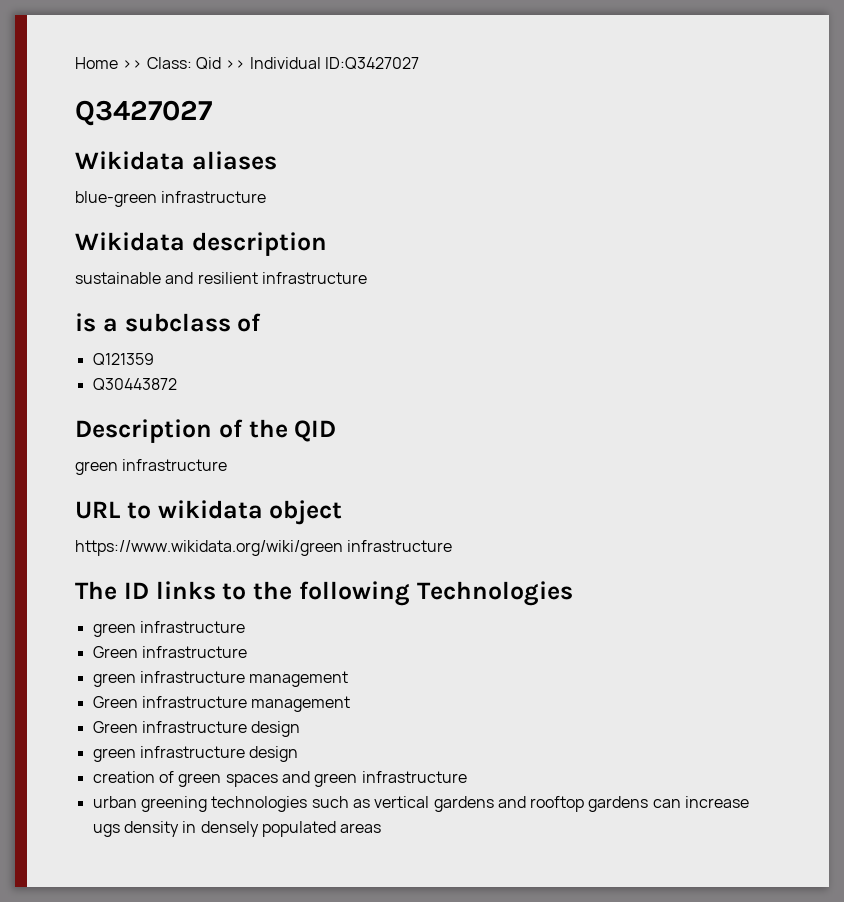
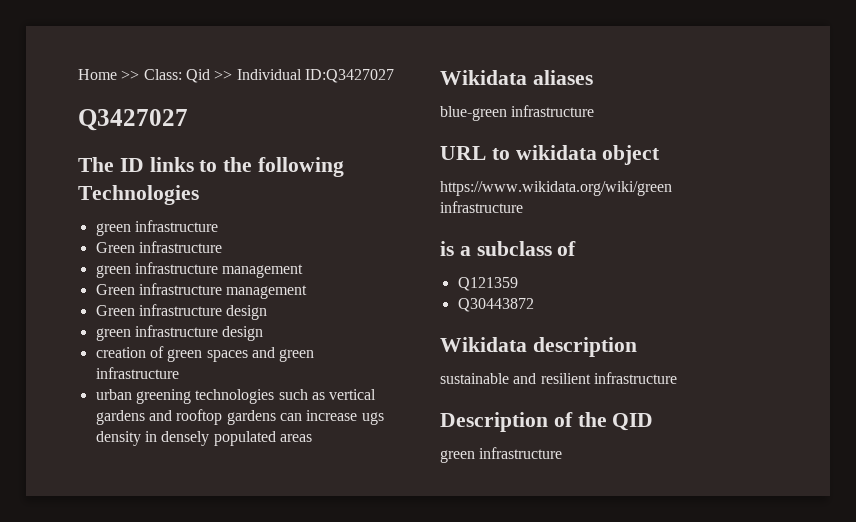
- Wikidata aliases
- blue-green infrastructure
- Wikidata description
- sustainable and resilient infrastructure
- is a subclass of
- Q121359
- Q30443872
- Description of the QID
- green infrastructure
- URL to wikidata object
- https://www.wikidata.org/wiki/green infrastructure
+ Wikidata aliases
+ blue-green infrastructure
+ URL to wikidata object
+ https://www.wikidata.org/wiki/green infrastructure
+ is a subclass of
+ Q121359
+ Q30443872
+ Wikidata description
+ sustainable and resilient infrastructure
+ Description of the QID
+ green infrastructure

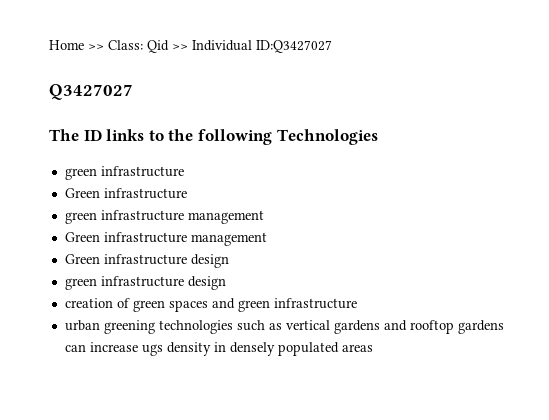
- Wikidata aliases
- blue-green infrastructure
- URL to wikidata object
- https://www.wikidata.org/wiki/green infrastructure
- is a subclass of
- Q121359
- Q30443872
- Wikidata description
- sustainable and resilient infrastructure
- Description of the QID
- green infrastructure

